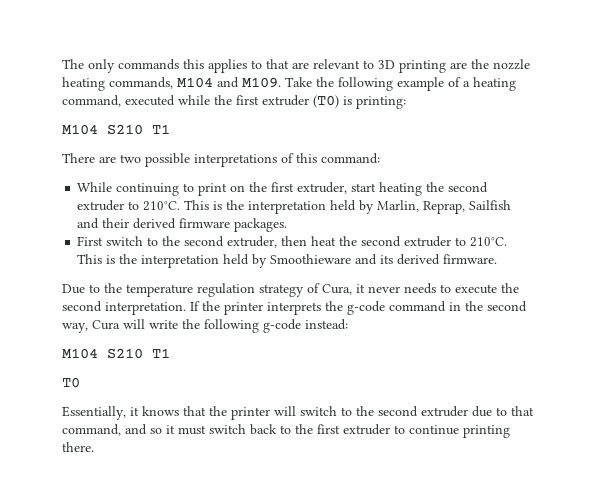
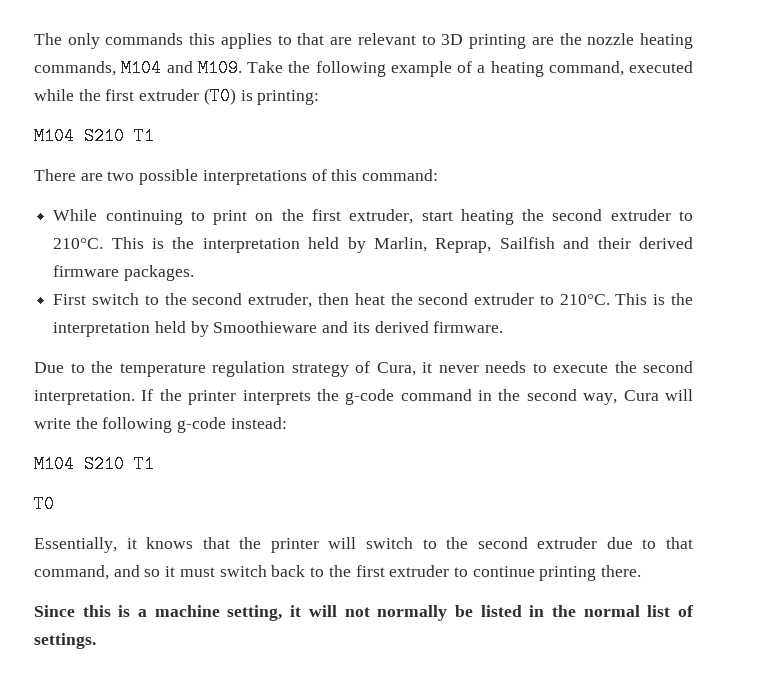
+ Since this is a machine setting, it will not normally be listed in the normal list of settings.

